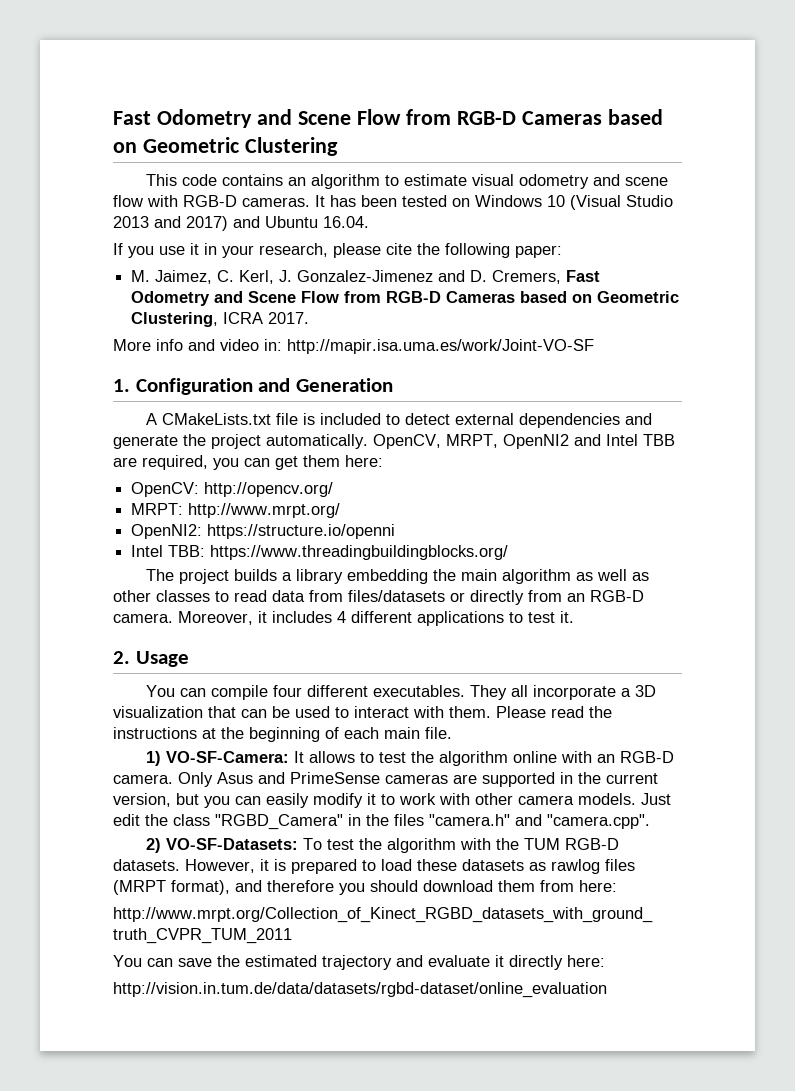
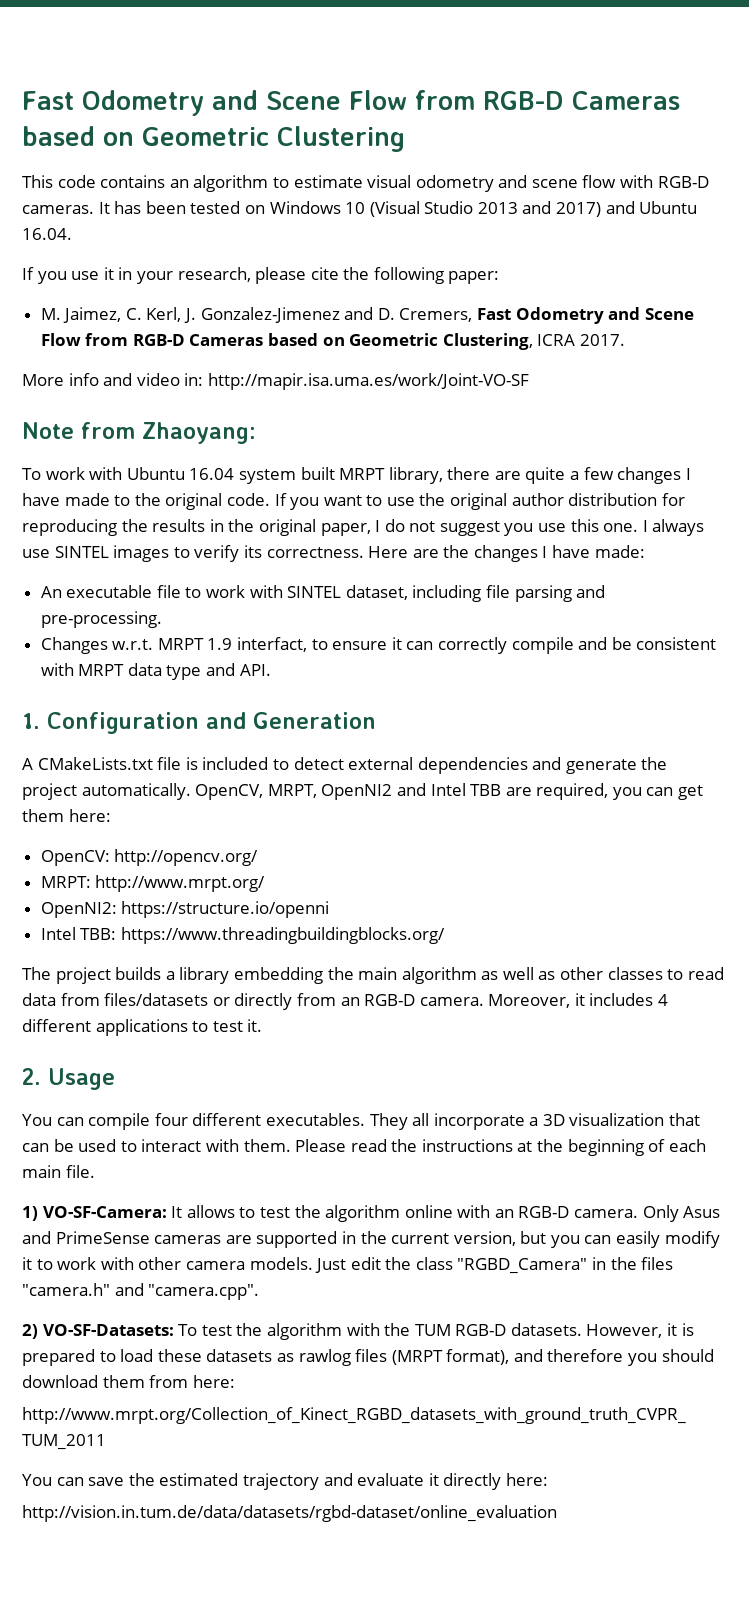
+ Note from Zhaoyang:
+ To work with Ubuntu 16.04 system built MRPT library, there are quite a few changes I have made to the original code. If you want to use the original author distribution for reproducing the results in the original paper, I do not suggest you use this one. I always use SINTEL images to verify its correctness. Here are the changes I have made:
+ An executable file to work with SINTEL dataset, including file parsing and pre-processing.
+ Changes w.r.t. MRPT 1.9 interfact, to ensure it can correctly compile and be consistent with MRPT data type and API.

